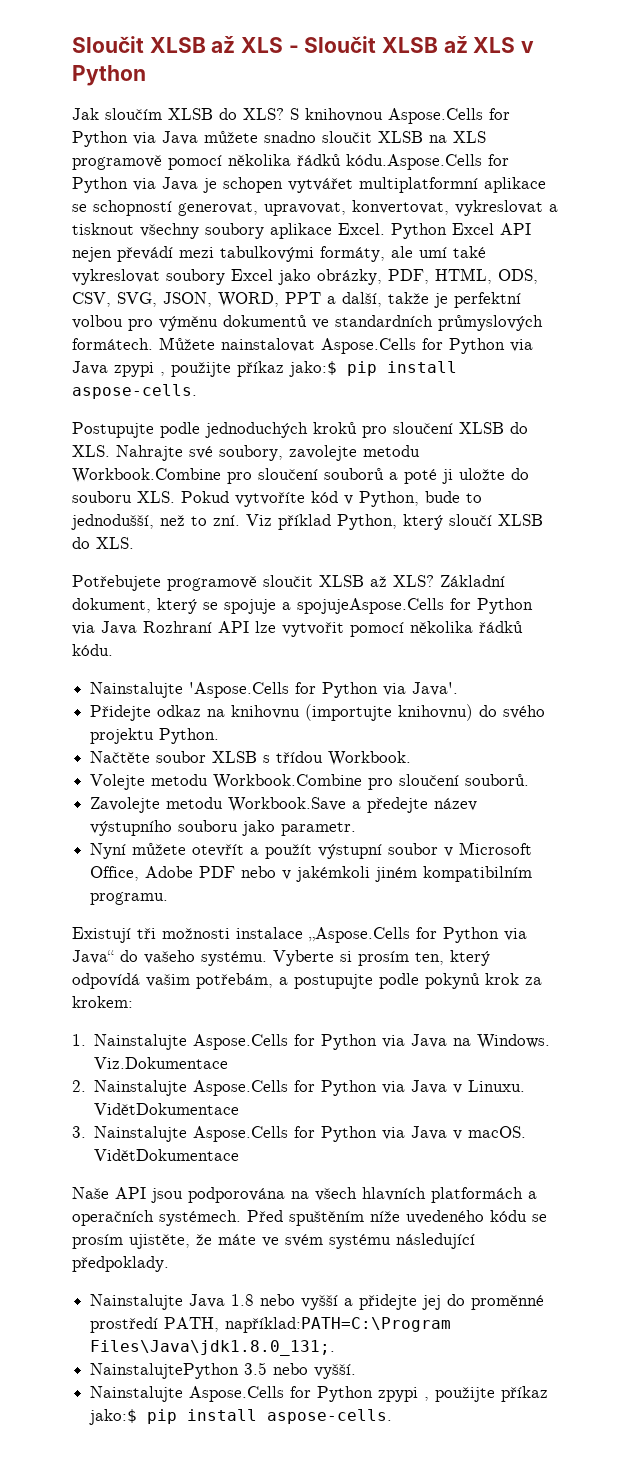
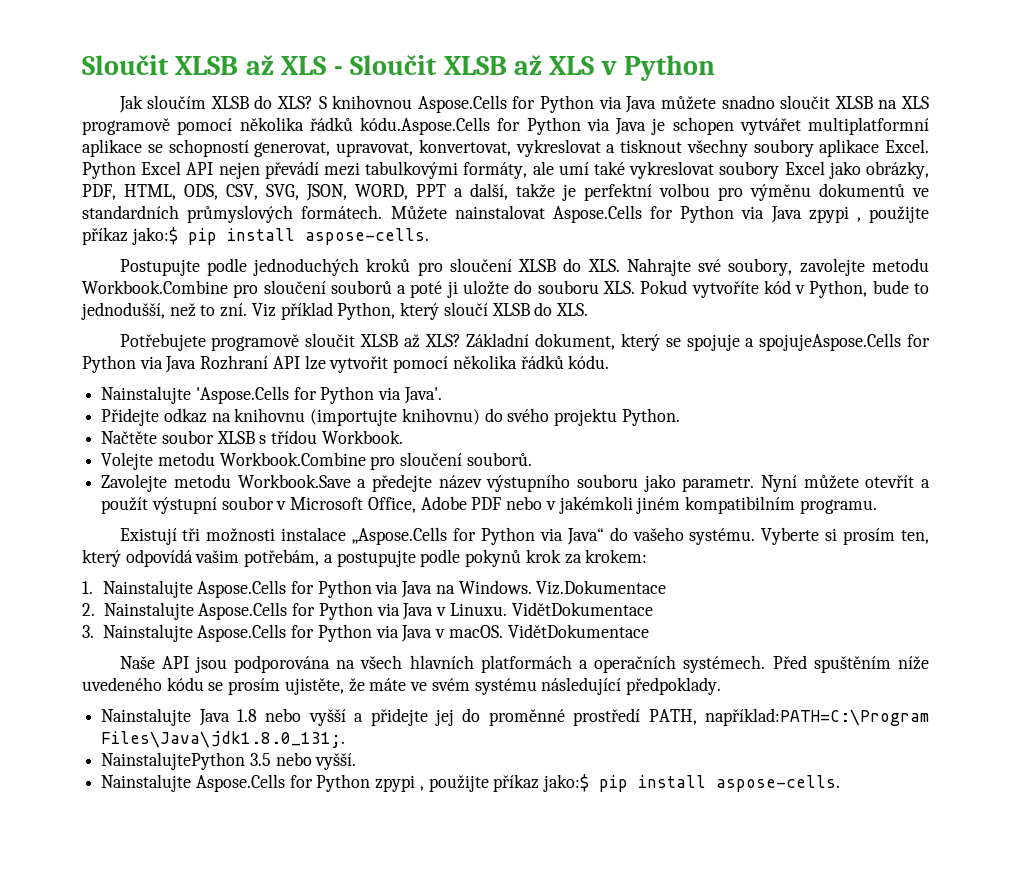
- Zavolejte metodu Workbook.Save a předejte název výstupního souboru jako parametr.
- Nyní můžete otevřít a použít výstupní soubor v Microsoft Office, Adobe PDF nebo v jakémkoli jiném kompatibilním programu.
+ Zavolejte metodu Workbook.Save a předejte název výstupního souboru jako parametr. Nyní můžete otevřít a použít výstupní soubor v Microsoft Office, Adobe PDF nebo v jakémkoli jiném kompatibilním programu.

